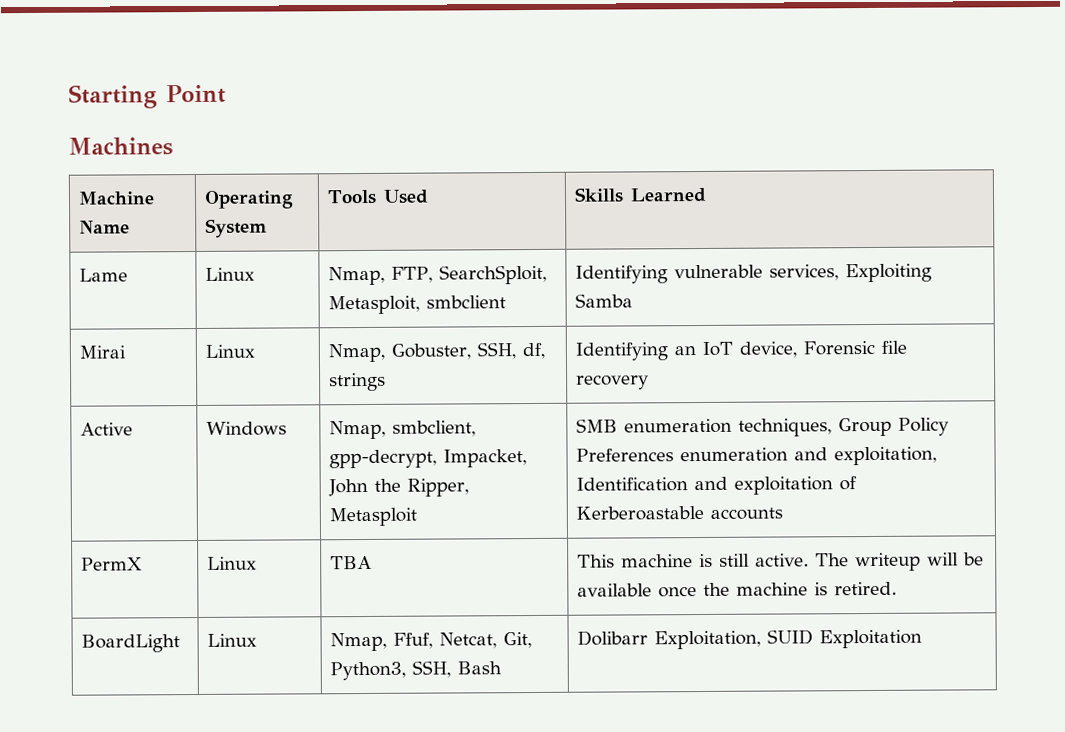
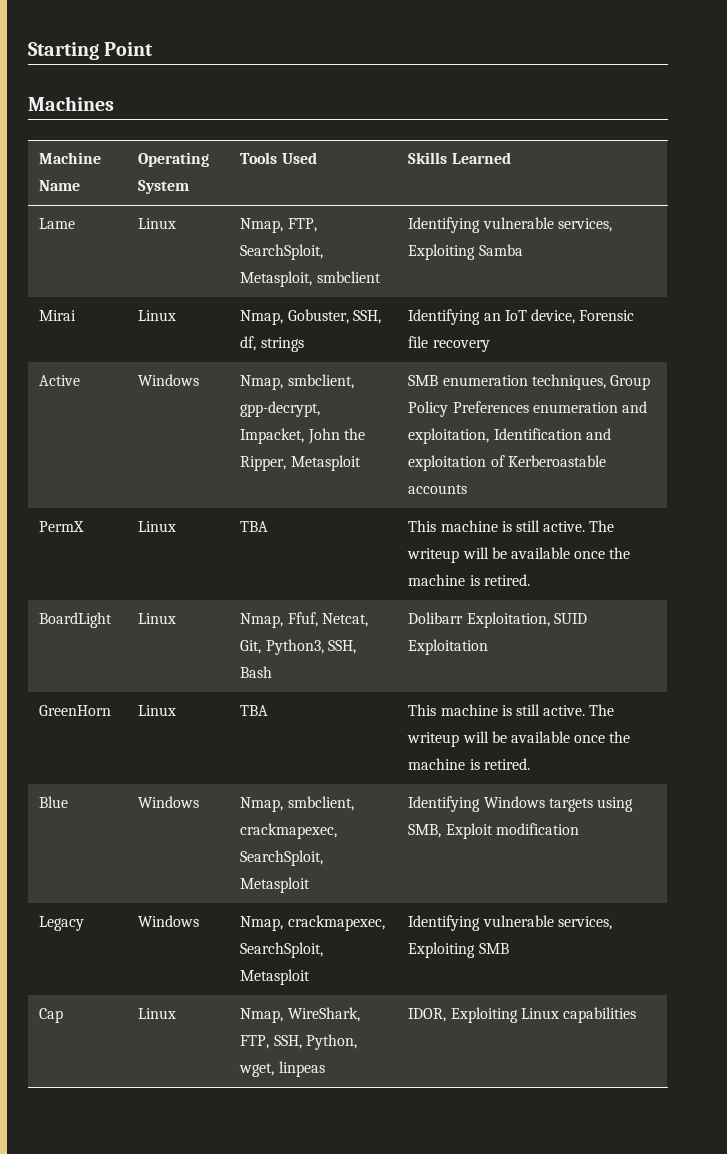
+ GreenHorn | Linux | TBA | This machine is still active. The writeup will be available once the machine is retired.
+ Blue | Windows | Nmap, smbclient, crackmapexec, SearchSploit, Metasploit | Identifying Windows targets using SMB, Exploit modification
+ Legacy | Windows | Nmap, crackmapexec, SearchSploit, Metasploit | Identifying vulnerable services, Exploiting SMB
+ Cap | Linux | Nmap, WireShark, FTP, SSH, Python, wget, linpeas | IDOR, Exploiting Linux capabilities

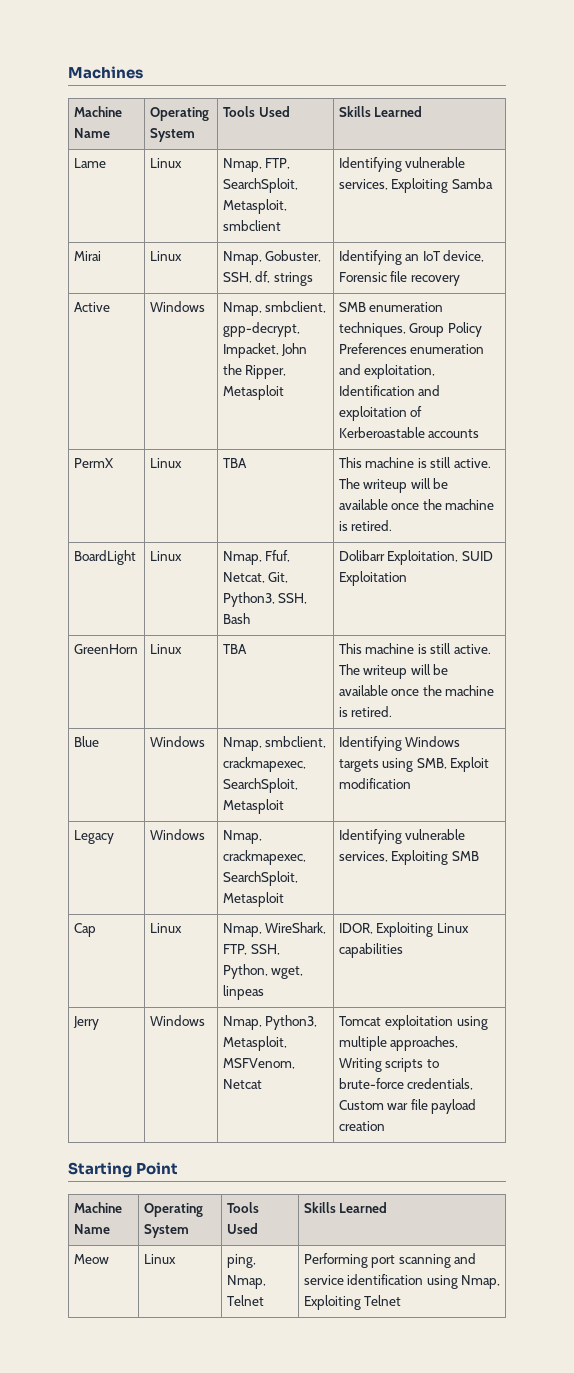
- Starting Point
+ Jerry | Windows | Nmap, Python3, Metasploit, MSFVenom, Netcat | Tomcat exploitation using multiple approaches, Writing scripts to brute-force credentials, Custom war file payload creation
+ Starting Point
+ Machine Name | Operating System | Tools Used | Skills Learned
+ Meow | Linux | ping, Nmap, Telnet | Performing port scanning and service identification using Nmap, Exploiting Telnet

